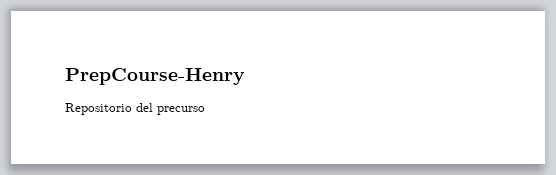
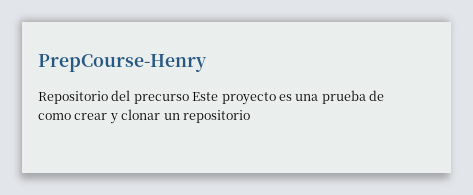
- Repositorio del precurso
+ Repositorio del precurso Este proyecto es una prueba de como crear y clonar un repositorio

